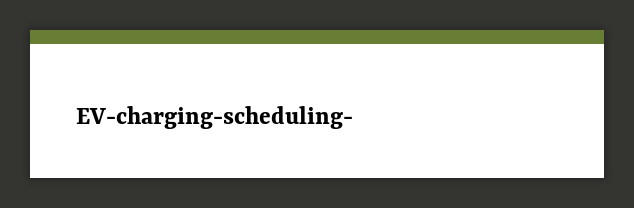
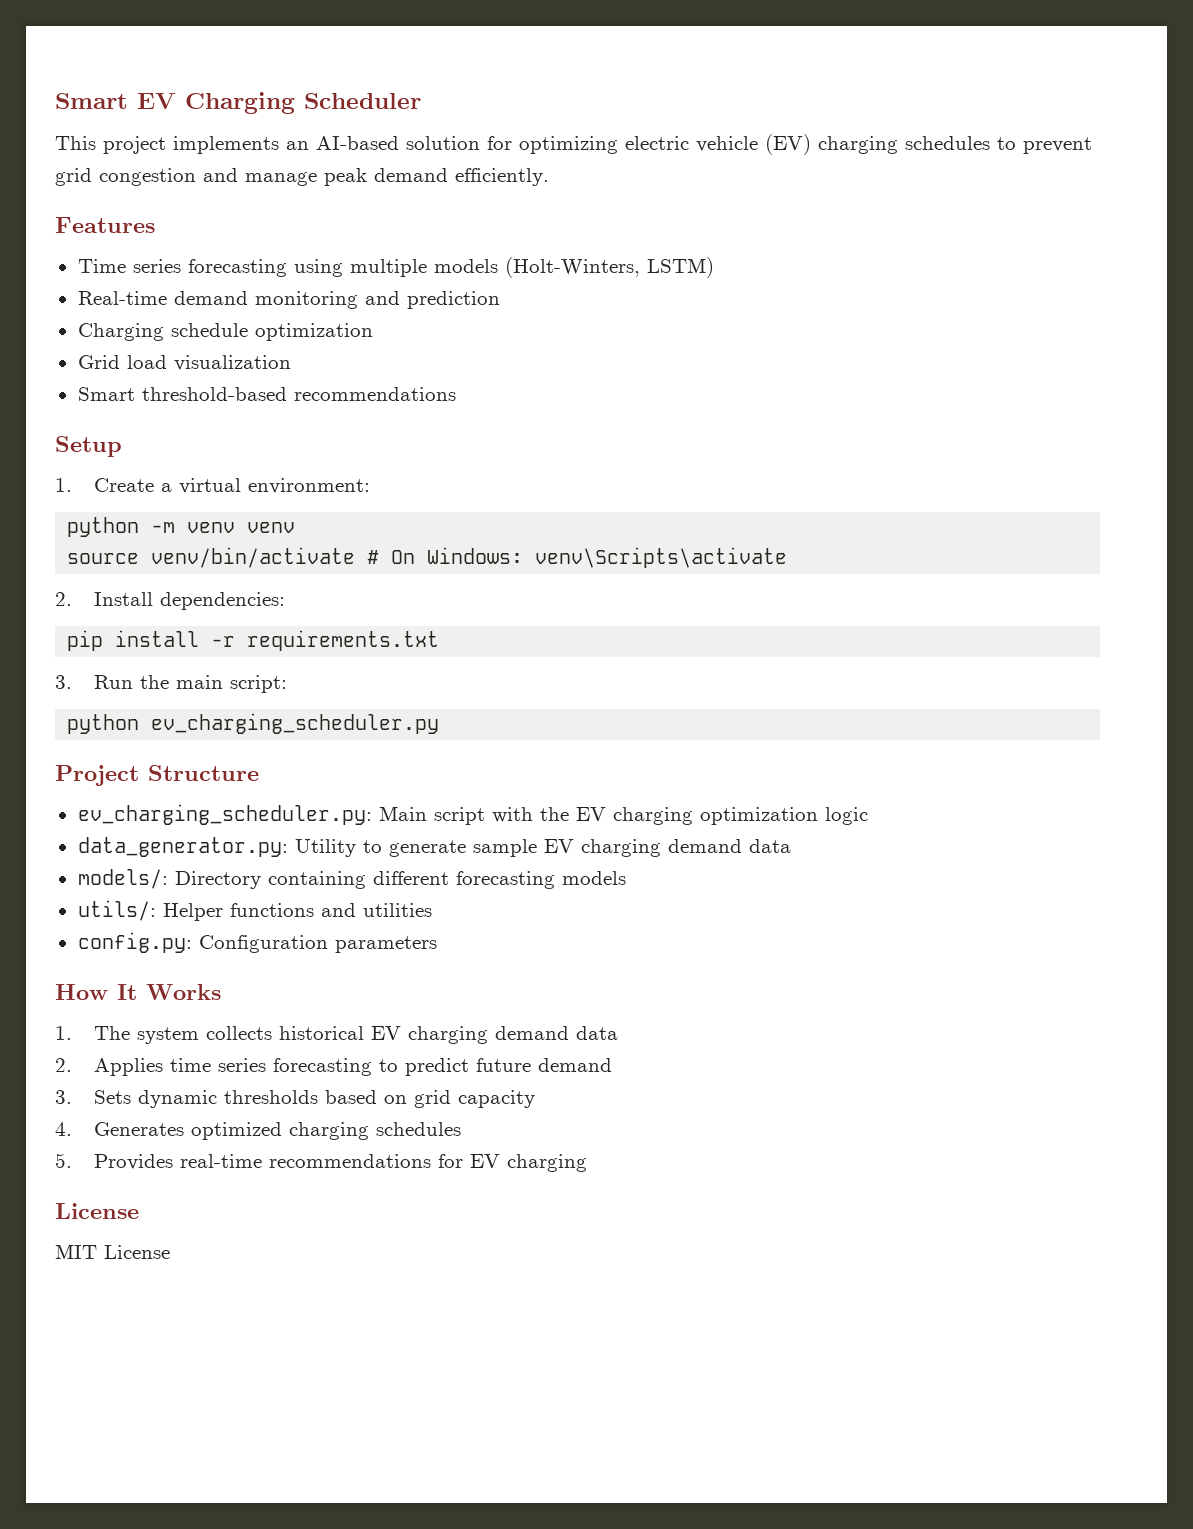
- EV-charging-scheduling-
+ Smart EV Charging Scheduler
+ This project implements an AI-based solution for optimizing electric vehicle (EV) charging schedules to prevent grid congestion and manage peak demand efficiently.
+ Features
+ Time series forecasting using multiple models (Holt-Winters, LSTM)
+ Real-time demand monitoring and prediction
+ Charging schedule optimization
+ Grid load visualization
+ Smart threshold-based recommendations
+ Setup
+ 1. Create a virtual environment:
+ python -m venv venv
+ source venv/bin/activate # On Windows: venv\Scripts\activate
+ 2. Install dependencies:
+ pip install -r requirements.txt
+ 3. Run the main script:
+ python ev_charging_scheduler.py
+ Project Structure
+ ev_charging_scheduler.py: Main script with the EV charging optimization logic
+ data_generator.py: Utility to generate sample EV charging demand data
+ models/: Directory containing different forecasting models
+ utils/: Helper functions and utilities
+ config.py: Configuration parameters
+ How It Works
+ 1. The system collects historical EV charging demand data
+ 2. Applies time series forecasting to predict future demand
+ 3. Sets dynamic thresholds based on grid capacity
+ 4. Generates optimized charging schedules
+ 5. Provides real-time recommendations for EV charging
+ License
+ MIT License

